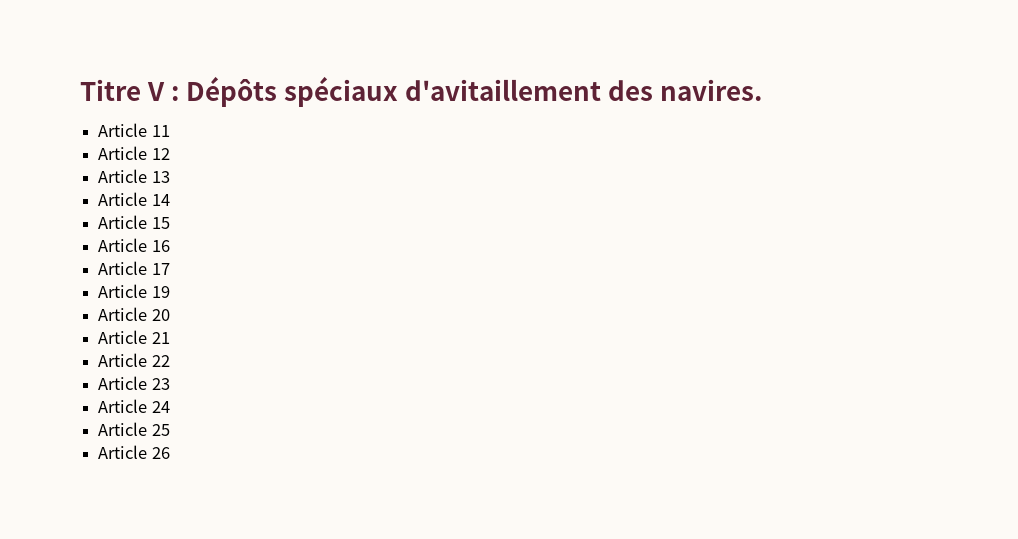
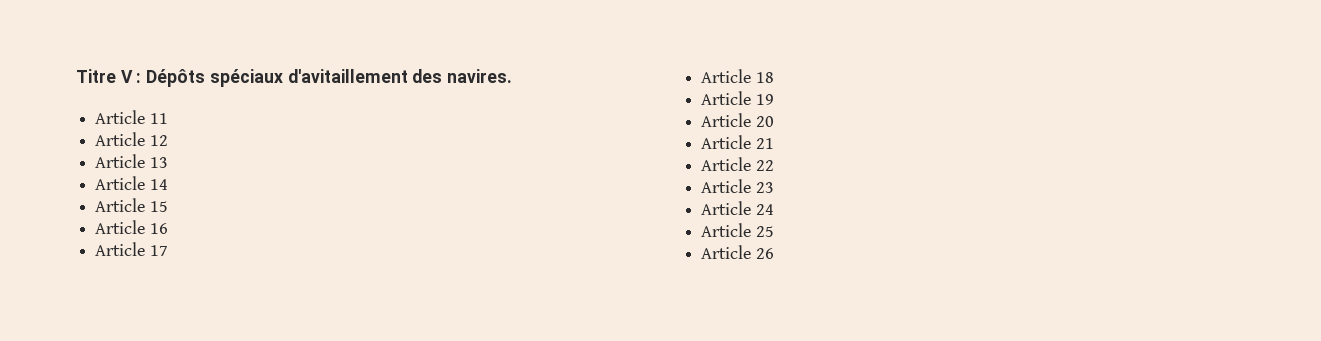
+ Article 18

